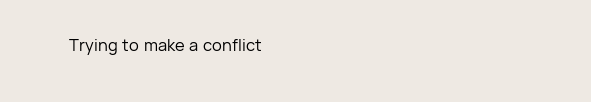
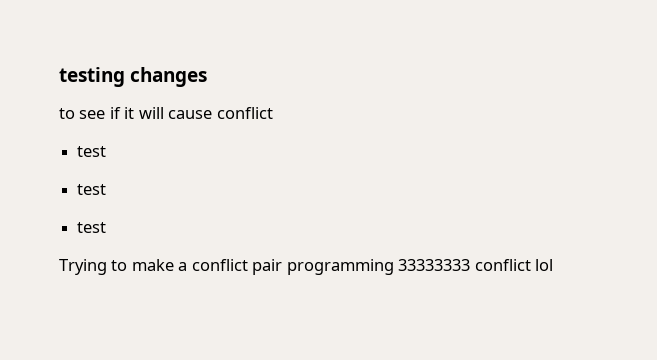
+ testing changes
+ to see if it will cause conflict
+ test
+ test
+ test
- Trying to make a conflict
+ Trying to make a conflict pair programming 33333333 conflict lol

